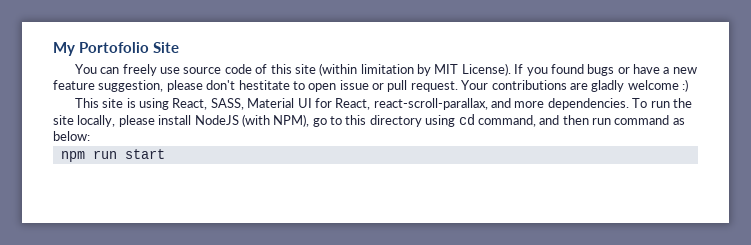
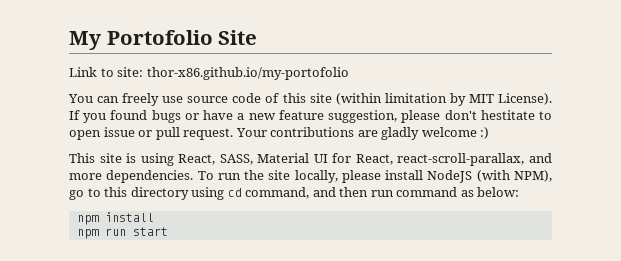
+ Link to site: thor-x86.github.io/my-portofolio
+ npm install

